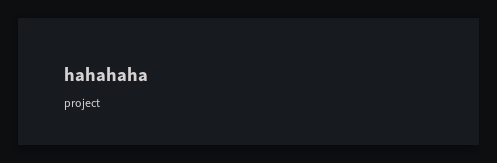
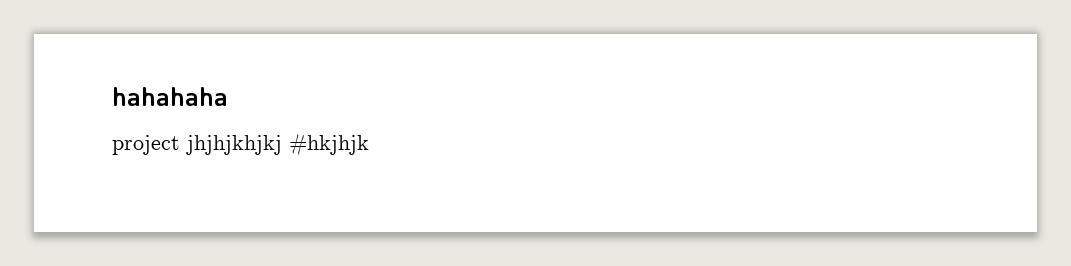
- project
+ project jhjhjkhjkj #hkjhjk

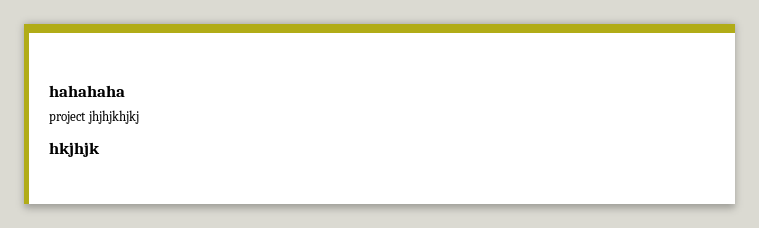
- project jhjhjkhjkj #hkjhjk
+ project jhjhjkhjkj
+ hkjhjk

